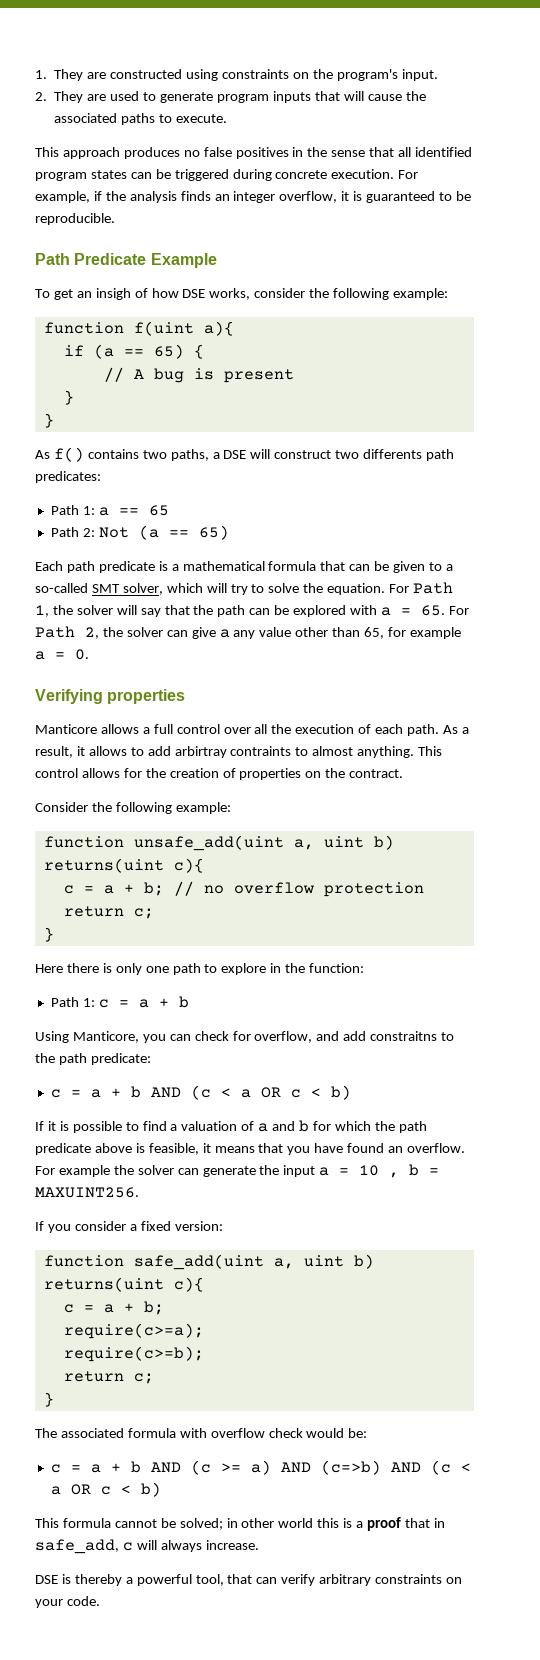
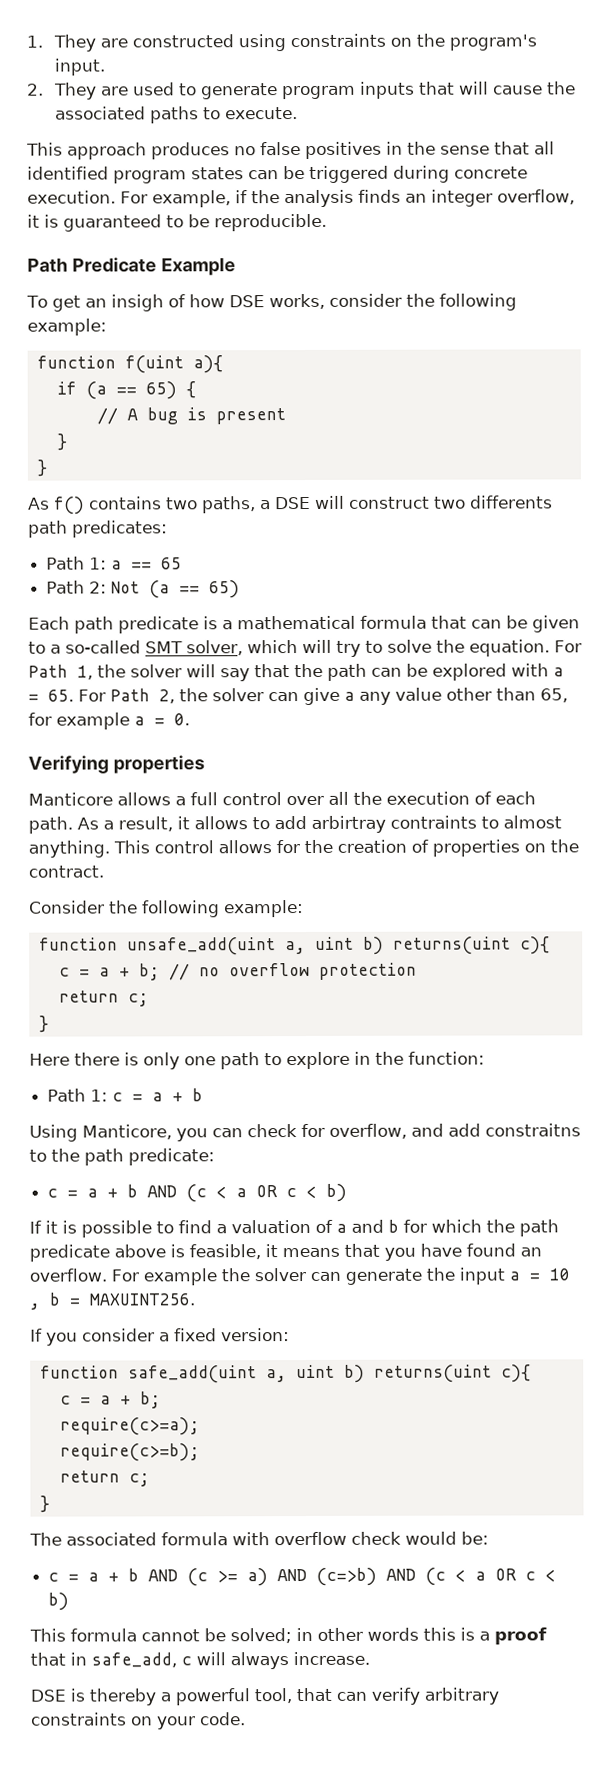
- This formula cannot be solved; in other world this is a proof that in safe_add, c will always increase.
+ This formula cannot be solved; in other words this is a proof that in safe_add, c will always increase.

